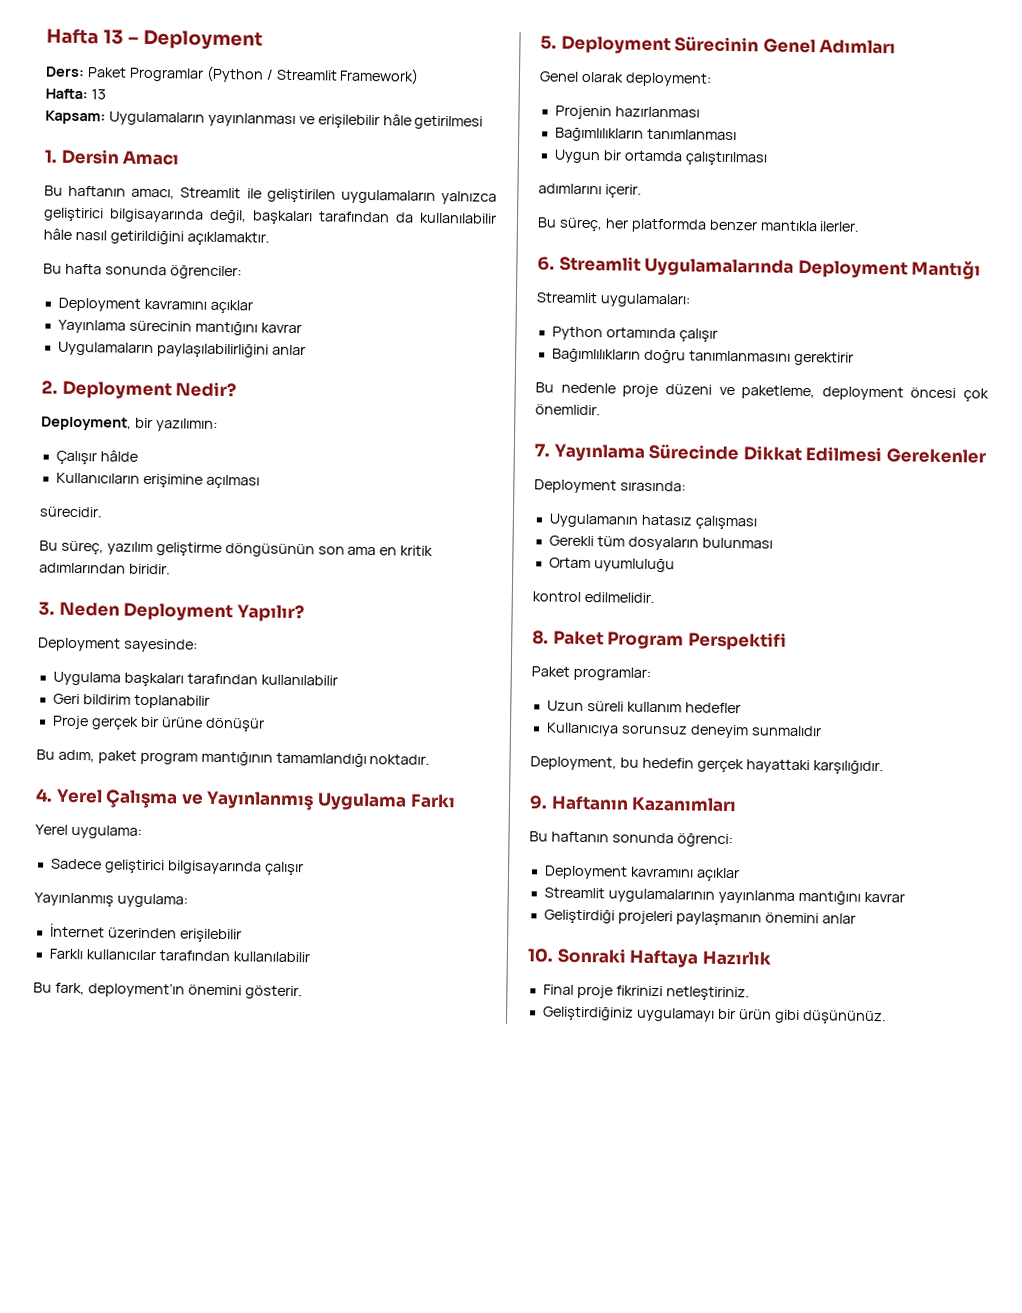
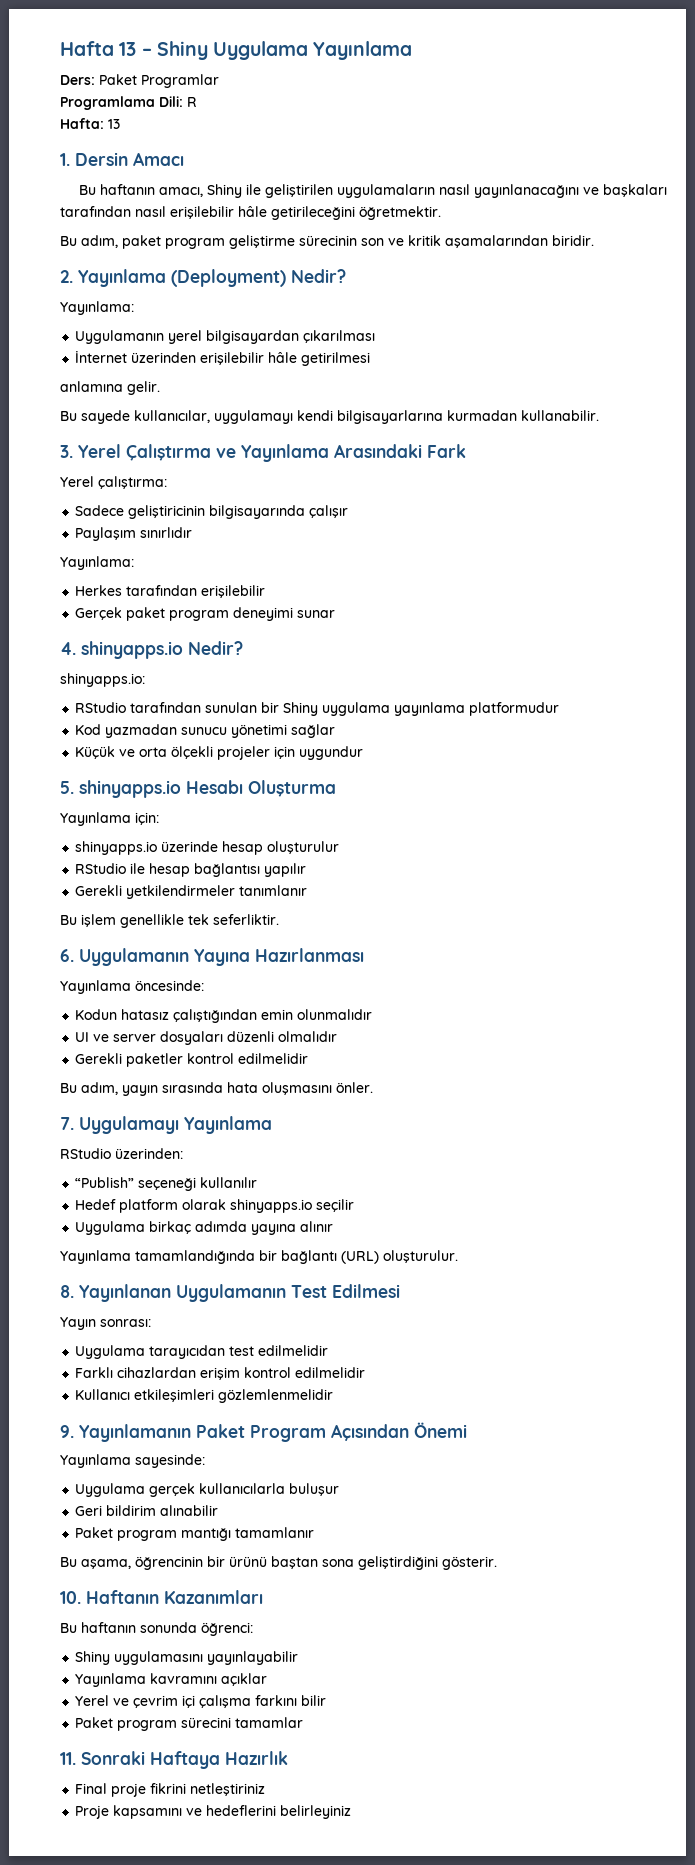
- Hafta 13 – Deployment
+ Hafta 13 – Shiny Uygulama Yayınlama
- Ders: Paket Programlar (Python / Streamlit Framework)
+ Ders: Paket Programlar
+ Programlama Dili: R
  Hafta: 13
- Kapsam: Uygulamaların yayınlanması ve erişilebilir hâle getirilmesi
- Bu haftanın amacı, Streamlit ile geliştirilen uygulamaların yalnızca geliştirici bilgisayarında değil, başkaları tarafından da kullanılabilir hâle nasıl getirildiğini açıklamaktır.
- Bu hafta sonunda öğrenciler:
- Deployment kavramını açıklar
- Yayınlama sürecinin mantığını kavrar
- Uygulamaların paylaşılabilirliğini anlar
- 2. Deployment Nedir?
- Deployment, bir yazılımın:
- Çalışır hâlde
- Kullanıcıların erişimine açılması
- sürecidir.
- Bu süreç, yazılım geliştirme döngüsünün son ama en kritik adımlarından biridir.
- 3. Neden Deployment Yapılır?
- Deployment sayesinde:
- Uygulama başkaları tarafından kullanılabilir
- Geri bildirim toplanabilir
- Proje gerçek bir ürüne dönüşür
- Bu adım, paket program mantığının tamamlandığı noktadır.
- 4. Yerel Çalışma ve Yayınlanmış Uygulama Farkı
- Yerel uygulama:
- Sadece geliştirici bilgisayarında çalışır
- Yayınlanmış uygulama:
- İnternet üzerinden erişilebilir
- Farklı kullanıcılar tarafından kullanılabilir
- Bu fark, deployment’ın önemini gösterir.
- 5. Deployment Sürecinin Genel Adımları
- Genel olarak deployment:
- Projenin hazırlanması
- Bağımlılıkların tanımlanması
- Uygun bir ortamda çalıştırılması
- adımlarını içerir.
- Bu süreç, her platformda benzer mantıkla ilerler.
- 6. Streamlit Uygulamalarında Deployment Mantığı
- Streamlit uygulamaları:
- Python ortamında çalışır
- Bağımlılıkların doğru tanımlanmasını gerektirir
- Bu nedenle proje düzeni ve paketleme, deployment öncesi çok önemlidir.
- 7. Yayınlama Sürecinde Dikkat Edilmesi Gerekenler
- Deployment sırasında:
- Uygulamanın hatasız çalışması
- Gerekli tüm dosyaların bulunması
- Ortam uyumluluğu
- kontrol edilmelidir.
- 8. Paket Program Perspektifi
- Paket programlar:
- Uzun süreli kullanım hedefler
- Kullanıcıya sorunsuz deneyim sunmalıdır
- Deployment, bu hedefin gerçek hayattaki karşılığıdır.
- 9. Haftanın Kazanımları
+ Bu haftanın amacı, Shiny ile geliştirilen uygulamaların nasıl yayınlanacağını ve başkaları tarafından nasıl erişilebilir hâle getirileceğini öğretmektir.
+ Bu adım, paket program geliştirme sürecinin son ve kritik aşamalarından biridir.
+ 2. Yayınlama (Deployment) Nedir?
+ Yayınlama:
+ Uygulamanın yerel bilgisayardan çıkarılması
+ İnternet üzerinden erişilebilir hâle getirilmesi
+ anlamına gelir.
+ Bu sayede kullanıcılar, uygulamayı kendi bilgisayarlarına kurmadan kullanabilir.
+ 3. Yerel Çalıştırma ve Yayınlama Arasındaki Fark
+ Yerel çalıştırma:
+ Sadece geliştiricinin bilgisayarında çalışır
+ Paylaşım sınırlıdır
+ Yayınlama:
+ Herkes tarafından erişilebilir
+ Gerçek paket program deneyimi sunar
+ 4. shinyapps.io Nedir?
+ shinyapps.io:
+ RStudio tarafından sunulan bir Shiny uygulama yayınlama platformudur
+ Kod yazmadan sunucu yönetimi sağlar
+ Küçük ve orta ölçekli projeler için uygundur
+ 5. shinyapps.io Hesabı Oluşturma
+ Yayınlama için:
+ shinyapps.io üzerinde hesap oluşturulur
+ RStudio ile hesap bağlantısı yapılır
+ Gerekli yetkilendirmeler tanımlanır
+ Bu işlem genellikle tek seferliktir.
+ 6. Uygulamanın Yayına Hazırlanması
+ Yayınlama öncesinde:
+ Kodun hatasız çalıştığından emin olunmalıdır
+ UI ve server dosyaları düzenli olmalıdır
+ Gerekli paketler kontrol edilmelidir
+ Bu adım, yayın sırasında hata oluşmasını önler.
+ 7. Uygulamayı Yayınlama
+ RStudio üzerinden:
+ “Publish” seçeneği kullanılır
+ Hedef platform olarak shinyapps.io seçilir
+ Uygulama birkaç adımda yayına alınır
+ Yayınlama tamamlandığında bir bağlantı (URL) oluşturulur.
+ 8. Yayınlanan Uygulamanın Test Edilmesi
+ Yayın sonrası:
+ Uygulama tarayıcıdan test edilmelidir
+ Farklı cihazlardan erişim kontrol edilmelidir
+ Kullanıcı etkileşimleri gözlemlenmelidir
+ 9. Yayınlamanın Paket Program Açısından Önemi
+ Yayınlama sayesinde:
+ Uygulama gerçek kullanıcılarla buluşur
+ Geri bildirim alınabilir
+ Paket program mantığı tamamlanır
+ Bu aşama, öğrencinin bir ürünü baştan sona geliştirdiğini gösterir.
+ 10. Haftanın Kazanımları
  Bu haftanın sonunda öğrenci:
- Deployment kavramını açıklar
- Streamlit uygulamalarının yayınlanma mantığını kavrar
- Geliştirdiği projeleri paylaşmanın önemini anlar
- 10. Sonraki Haftaya Hazırlık
+ Shiny uygulamasını yayınlayabilir
+ Yayınlama kavramını açıklar
+ Yerel ve çevrim içi çalışma farkını bilir
+ Paket program sürecini tamamlar
+ 11. Sonraki Haftaya Hazırlık
- Final proje fikrinizi netleştiriniz.
- Geliştirdiğiniz uygulamayı bir ürün gibi düşününüz.
+ Final proje fikrini netleştiriniz
+ Proje kapsamını ve hedeflerini belirleyiniz

